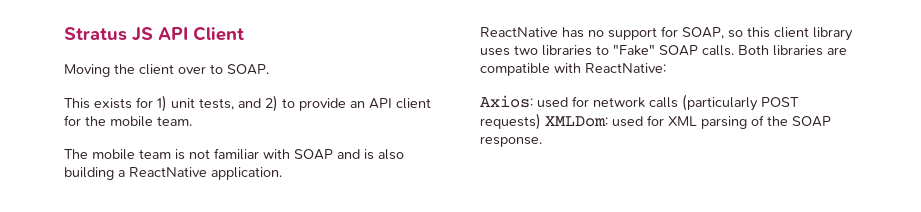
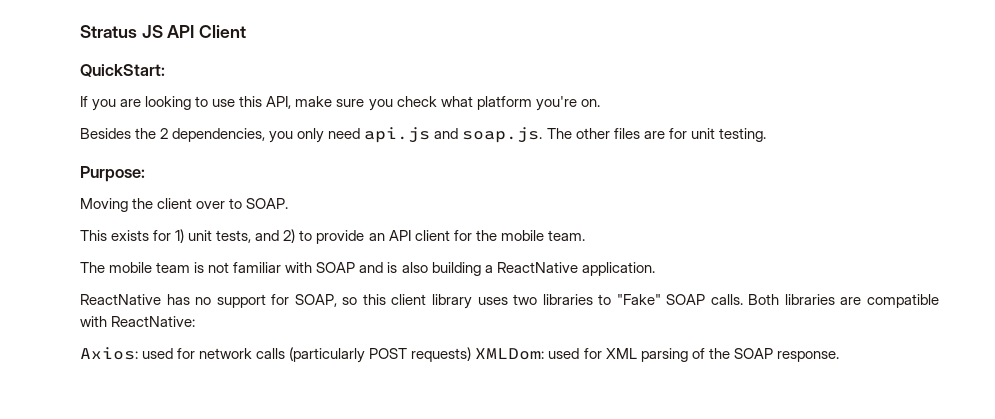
+ QuickStart:
+ If you are looking to use this API, make sure you check what platform you're on.
+ Besides the 2 dependencies, you only need api.js and soap.js. The other files are for unit testing.
+ Purpose:

